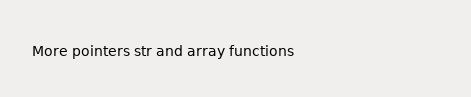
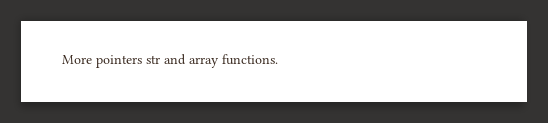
- More pointers str and array functions
+ More pointers str and array functions.

